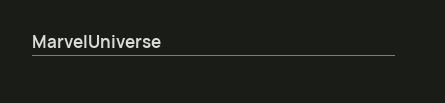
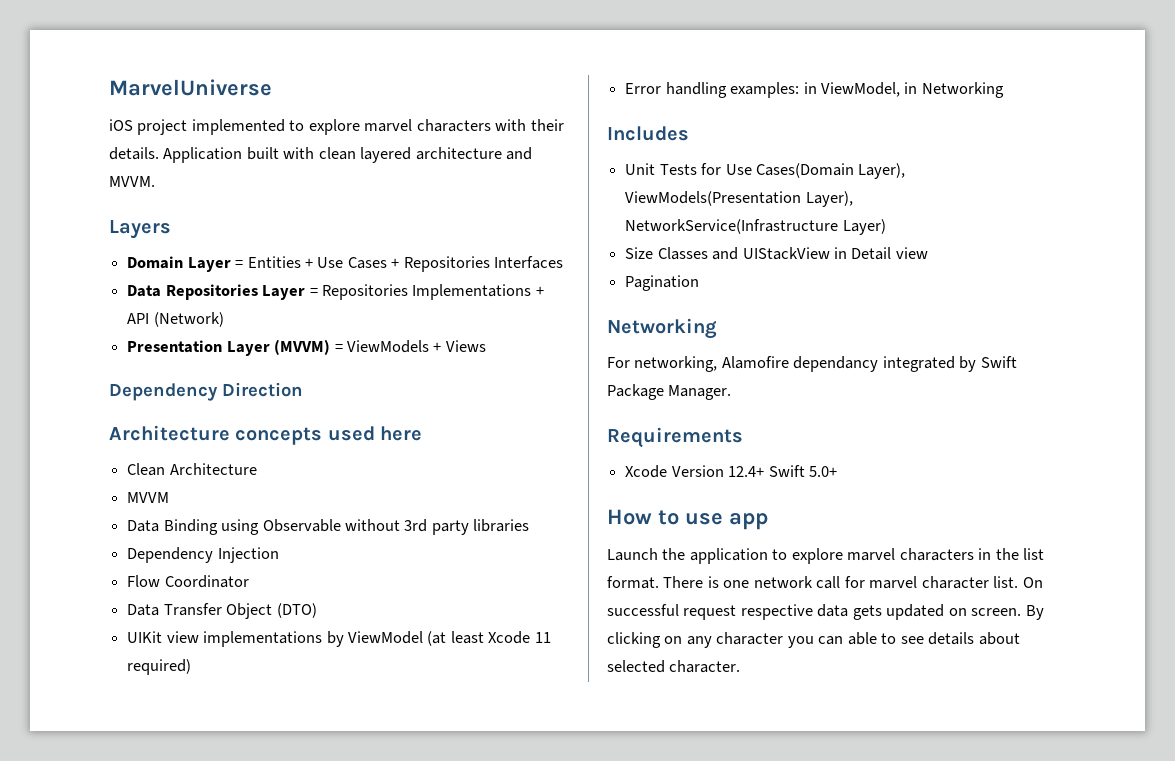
+ iOS project implemented to explore marvel characters with their details. Application built with clean layered architecture and MVVM.
+ Layers
+ Domain Layer = Entities + Use Cases + Repositories Interfaces
+ Data Repositories Layer = Repositories Implementations + API (Network)
+ Presentation Layer (MVVM) = ViewModels + Views
+ Dependency Direction
+ Architecture concepts used here
+ Clean Architecture
+ MVVM
+ Data Binding using Observable without 3rd party libraries
+ Dependency Injection
+ Flow Coordinator
+ Data Transfer Object (DTO)
+ UIKit view implementations by ViewModel (at least Xcode 11 required)
+ Error handling examples: in ViewModel, in Networking
+ Includes
+ Unit Tests for Use Cases(Domain Layer), ViewModels(Presentation Layer), NetworkService(Infrastructure Layer)
+ Size Classes and UIStackView in Detail view
+ Pagination
+ Networking
+ For networking, Alamofire dependancy integrated by Swift Package Manager.
+ Requirements
+ Xcode Version 12.4+ Swift 5.0+
+ How to use app
+ Launch the application to explore marvel characters in the list format. There is one network call for marvel character list. On successful request respective data gets updated on screen. By clicking on any character you can able to see details about selected character.

